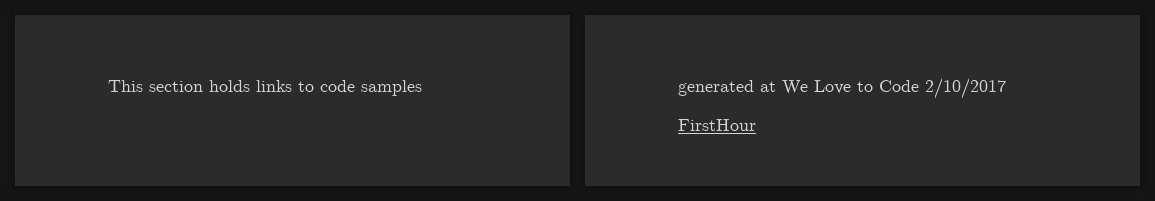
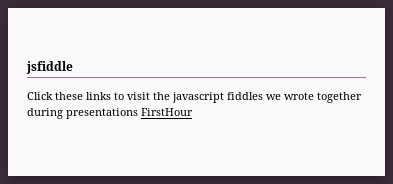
- This section holds links to code samples generated at We Love to Code 2/10/2017
- FirstHour
+ jsfiddle
+ Click these links to visit the javascript fiddles we wrote together during presentations FirstHour

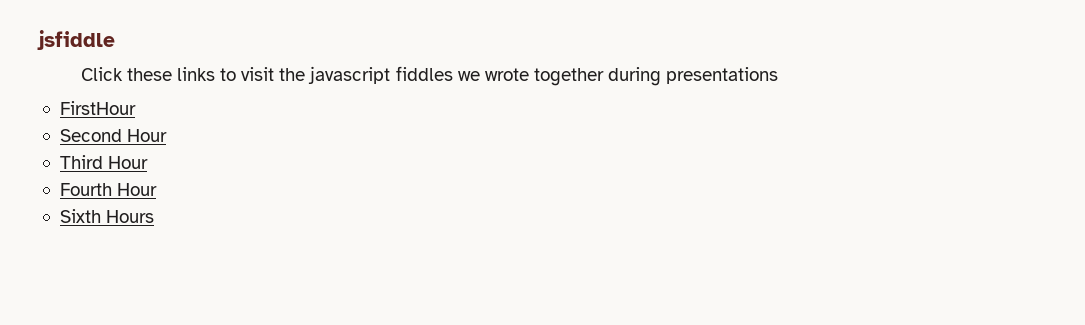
- Click these links to visit the javascript fiddles we wrote together during presentations FirstHour
+ Click these links to visit the javascript fiddles we wrote together during presentations
+ FirstHour
+ Second Hour
+ Third Hour
+ Fourth Hour
+ Sixth Hours

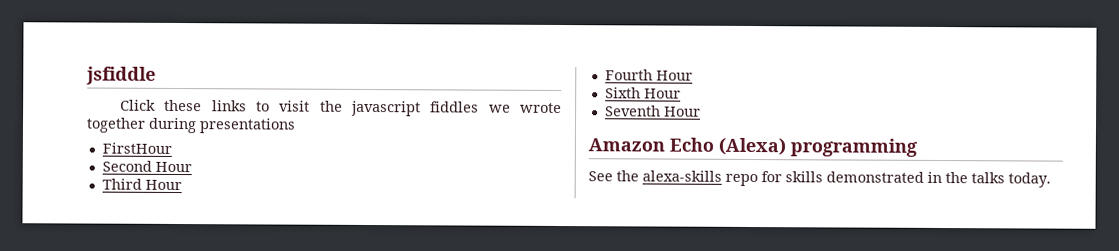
- Sixth Hours
+ Sixth Hour
+ Seventh Hour
+ Amazon Echo (Alexa) programming
+ See the alexa-skills repo for skills demonstrated in the talks today.

